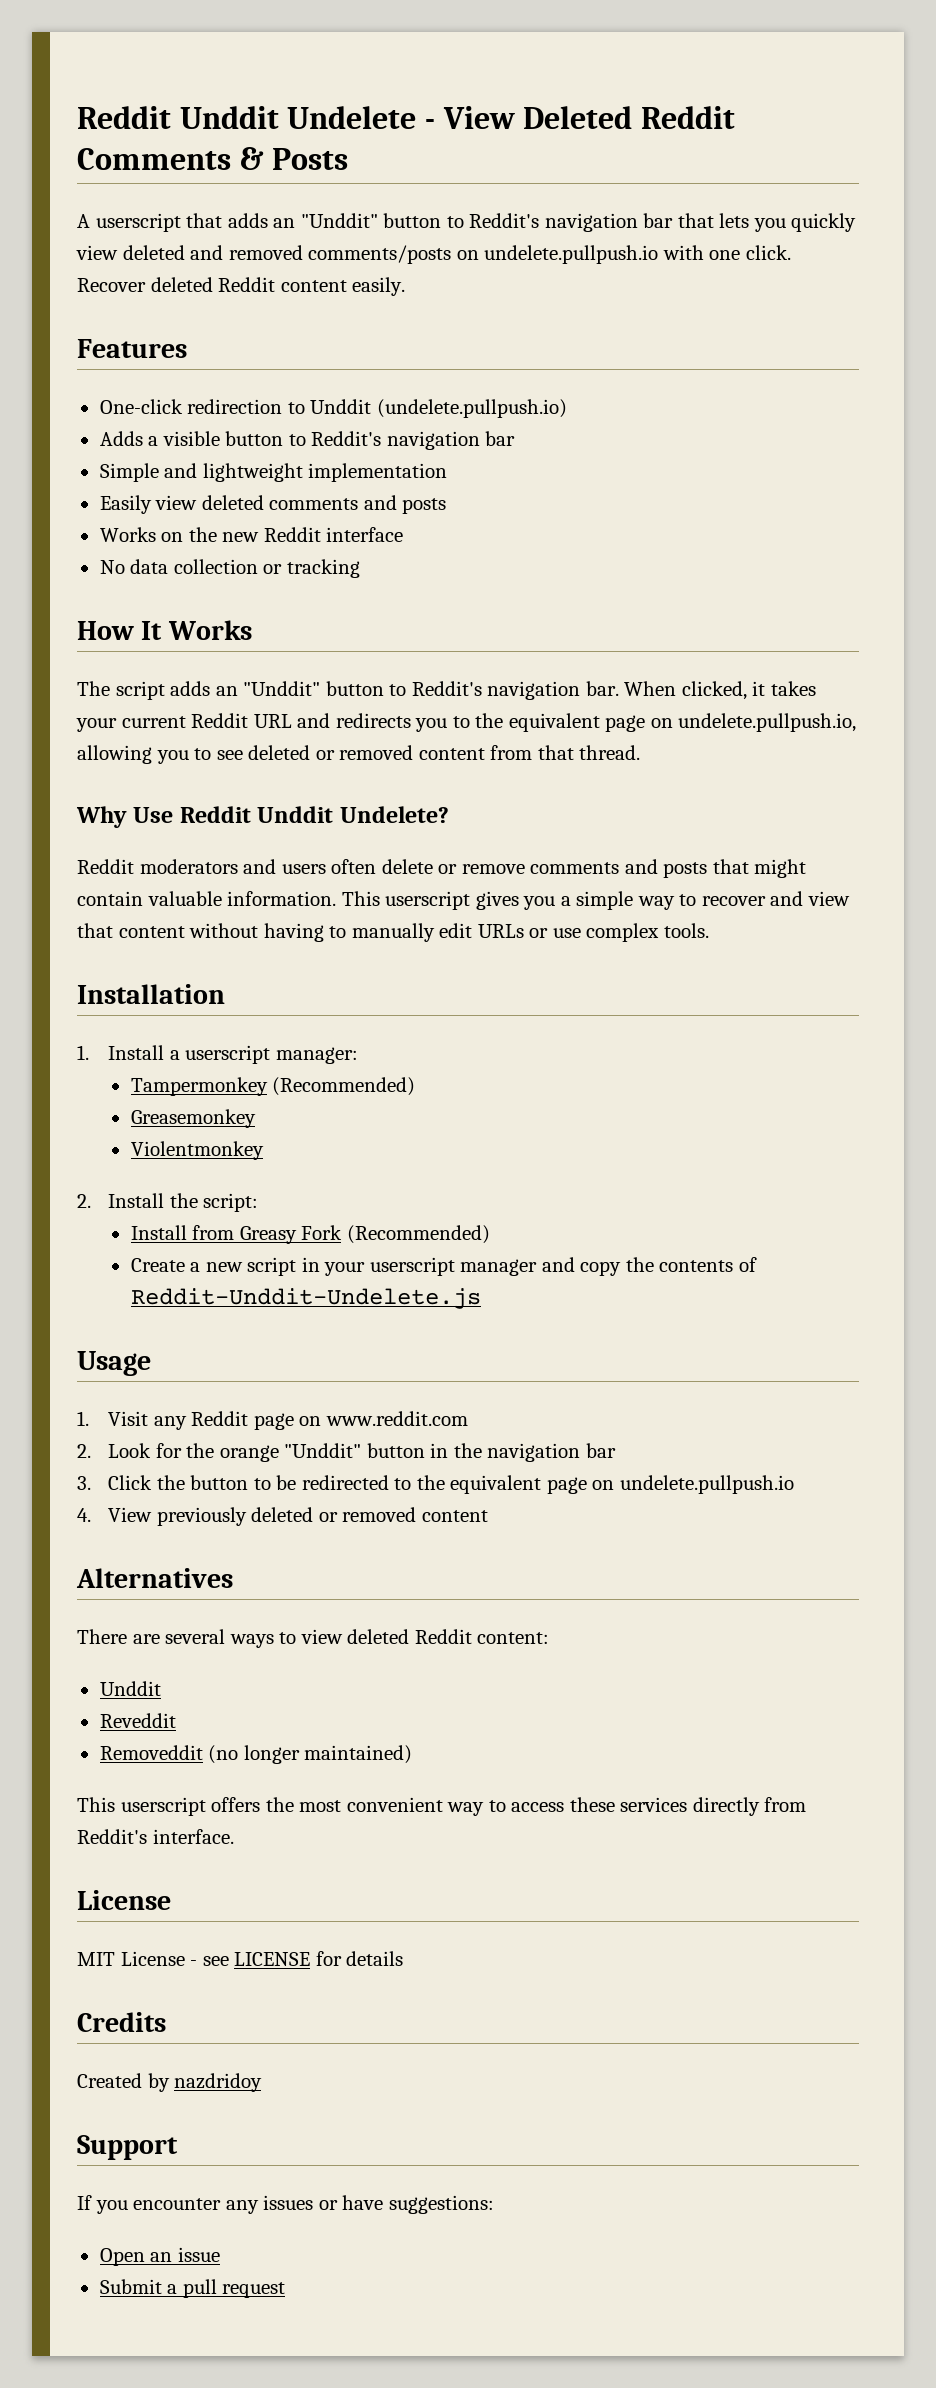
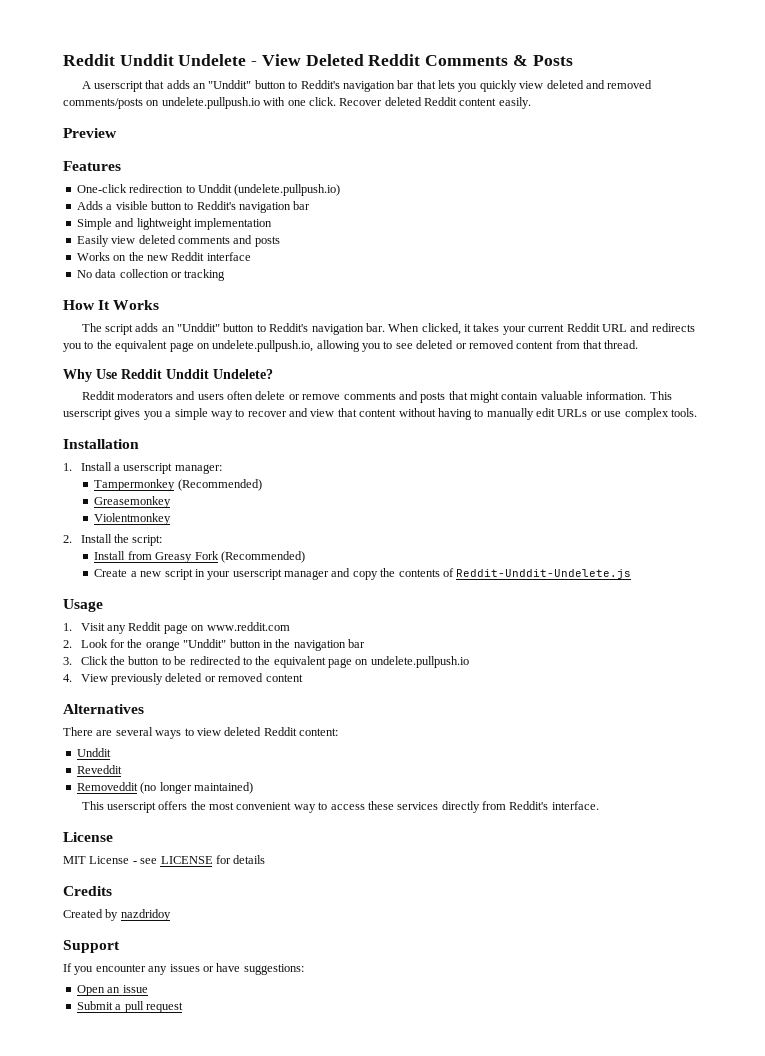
+ Preview

